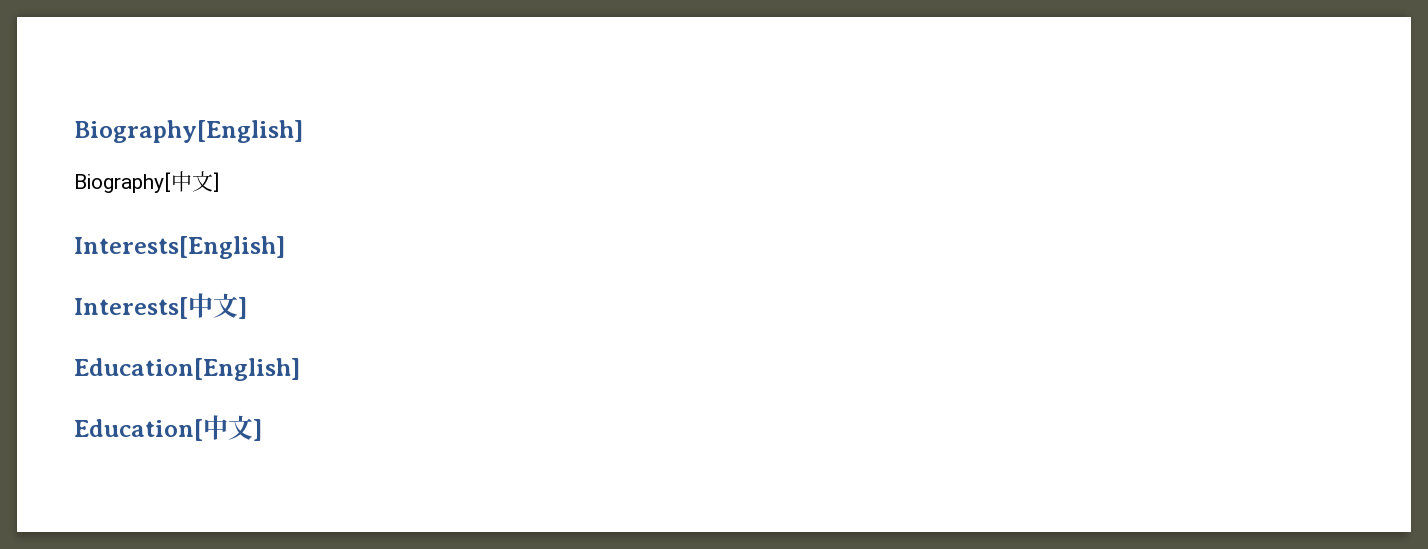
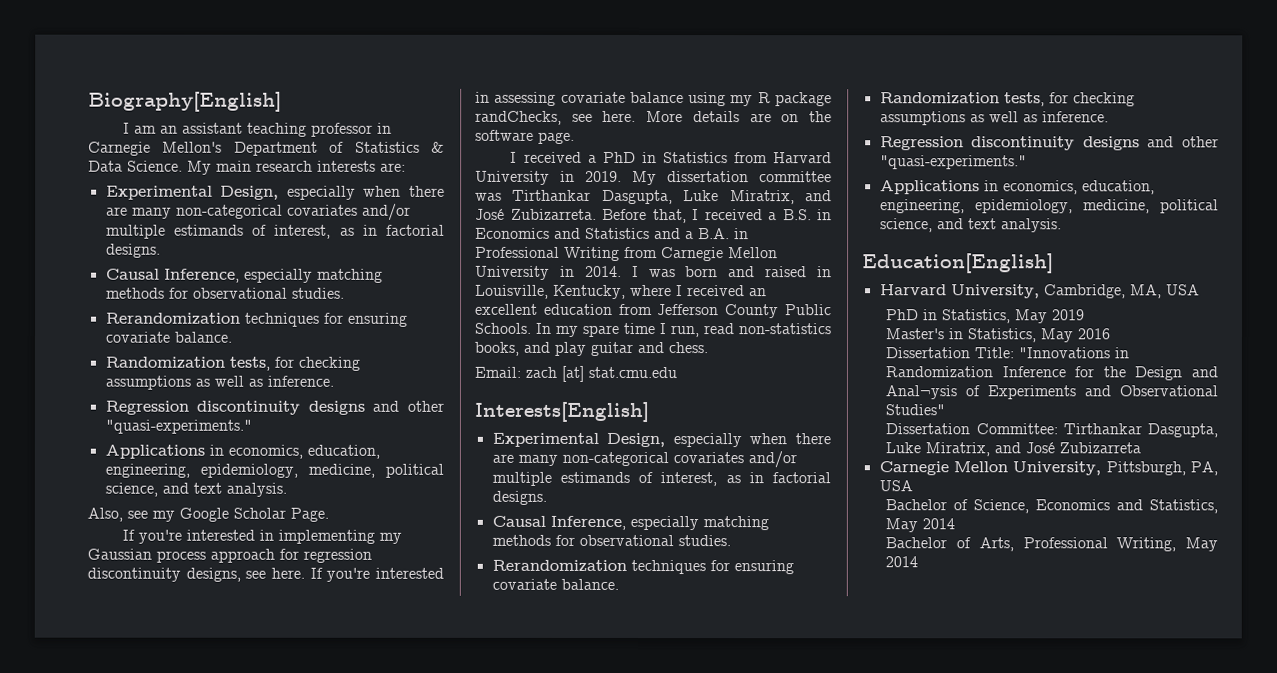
- Biography[中文]
+ I am an assistant teaching professor in Carnegie Mellon's Department of Statistics & Data Science. My main research interests are:
+ Experimental Design, especially when there are many non-categorical covariates and/or multiple estimands of interest, as in factorial designs.
+ Causal Inference, especially matching methods for observational studies.
+ Rerandomization techniques for ensuring covariate balance.
+ Randomization tests, for checking assumptions as well as inference.
+ Regression discontinuity designs and other "quasi-experiments."
+ Applications in economics, education, engineering, epidemiology, medicine, political science, and text analysis.
+ Also, see my Google Scholar Page.
+ If you're interested in implementing my Gaussian process approach for regression discontinuity designs, see here. If you're interested in assessing covariate balance using my R package randChecks, see here. More details are on the software page.
+ I received a PhD in Statistics from Harvard University in 2019. My dissertation committee was Tirthankar Dasgupta, Luke Miratrix, and José Zubizarreta. Before that, I received a B.S. in Economics and Statistics and a B.A. in Professional Writing from Carnegie Mellon University in 2014. I was born and raised in Louisville, Kentucky, where I received an excellent education from Jefferson County Public Schools. In my spare time I run, read non-statistics books, and play guitar and chess.
+ Email: zach [at] stat.cmu.edu
  Interests[English]
- Interests[中文]
+ Experimental Design, especially when there are many non-categorical covariates and/or multiple estimands of interest, as in factorial designs.
+ Causal Inference, especially matching methods for observational studies.
+ Rerandomization techniques for ensuring covariate balance.
+ Randomization tests, for checking assumptions as well as inference.
+ Regression discontinuity designs and other "quasi-experiments."
+ Applications in economics, education, engineering, epidemiology, medicine, political science, and text analysis.
  Education[English]
- Education[中文]
+ Harvard University, Cambridge, MA, USA
+ PhD in Statistics, May 2019
+ Master's in Statistics, May 2016
+ Dissertation Title: "Innovations in Randomization Inference for the Design and Anal¬ysis of Experiments and Observational Studies"
+ Dissertation Committee: Tirthankar Dasgupta, Luke Miratrix, and José Zubizarreta
+ Carnegie Mellon University, Pittsburgh, PA, USA
+ Bachelor of Science, Economics and Statistics, May 2014
+ Bachelor of Arts, Professional Writing, May 2014

